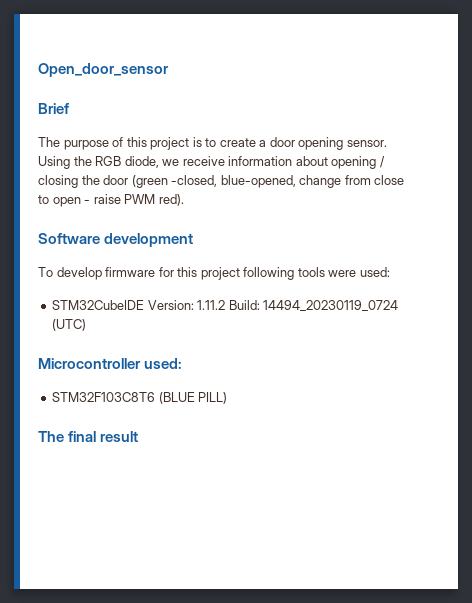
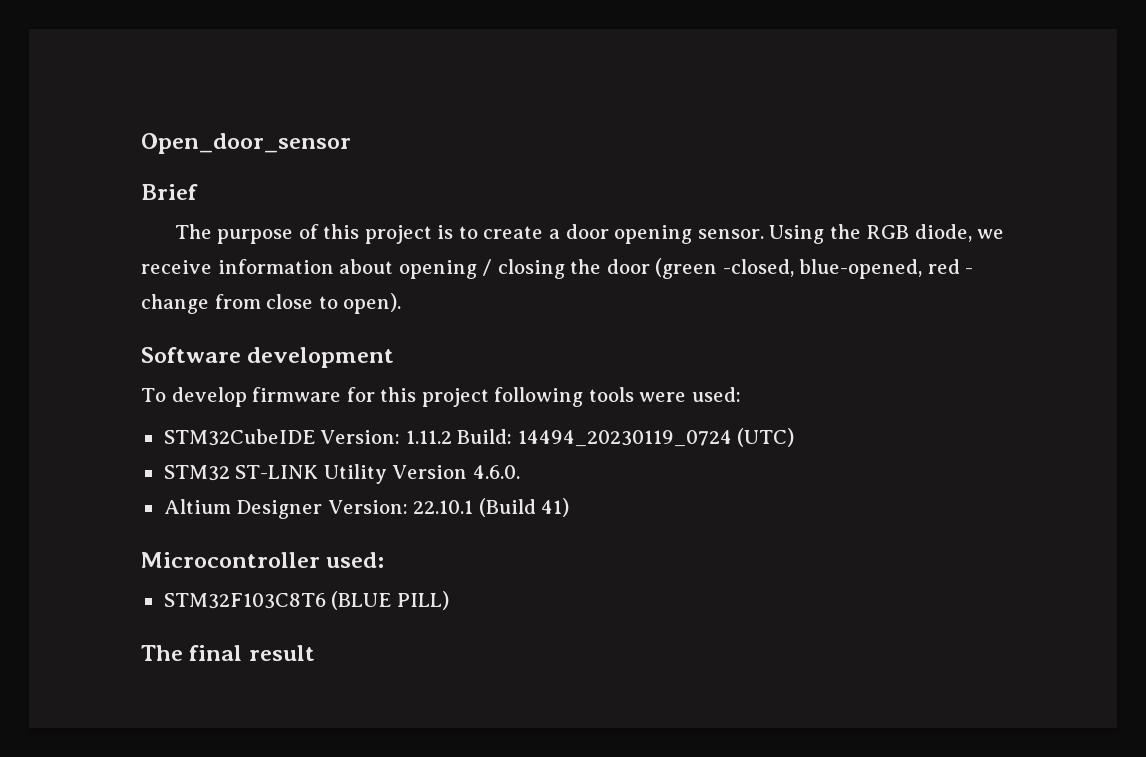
- Using the RGB diode, we receive information about opening / closing the door (green -closed, blue-opened, change from close to open - raise PWM red).
+ Using the RGB diode, we receive information about opening / closing the door (green -closed, blue-opened, red - change from close to open).
+ STM32 ST-LINK Utility Version 4.6.0.
+ Altium Designer Version: 22.10.1 (Build 41)

